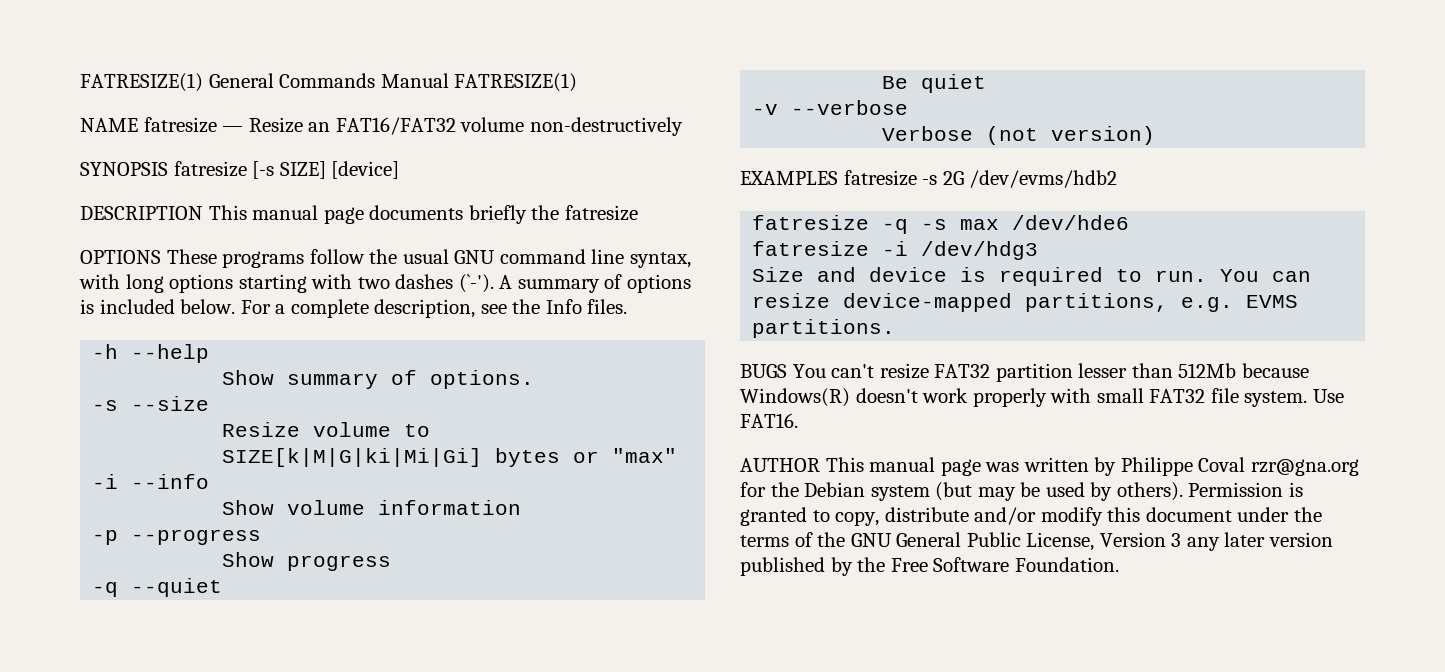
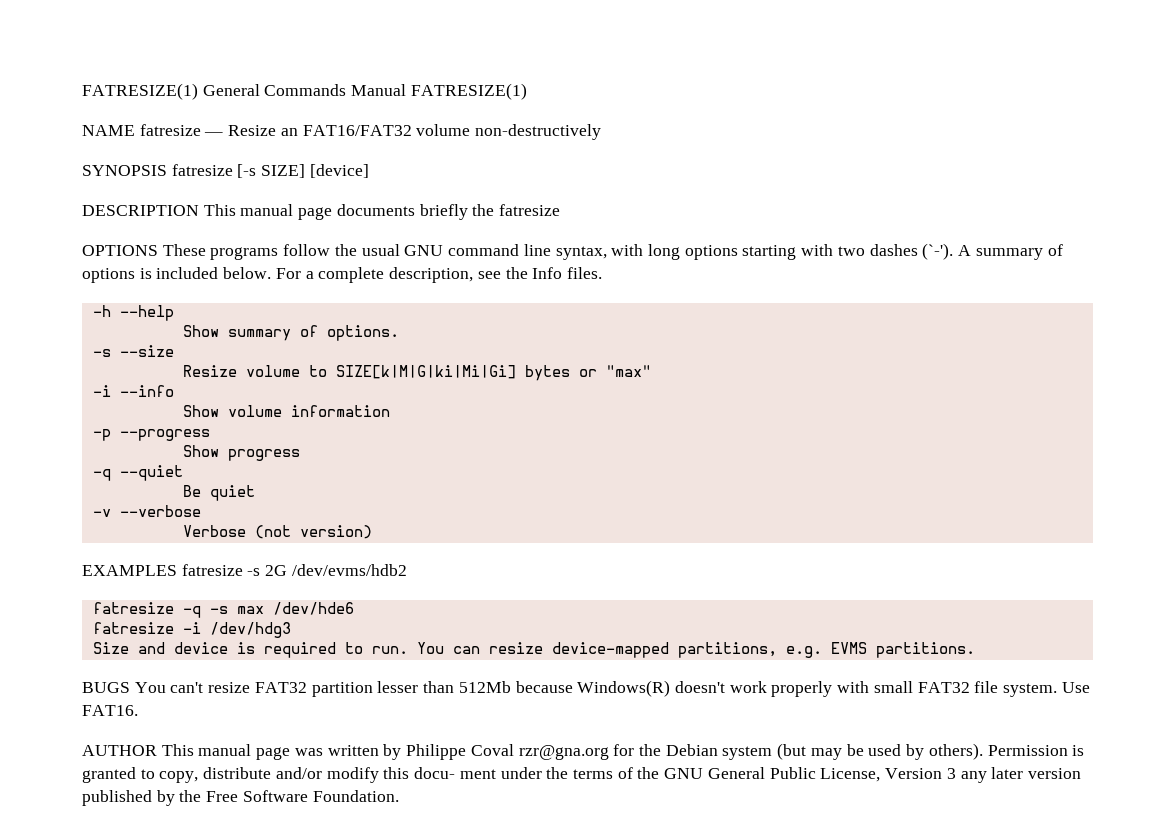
- Permission is granted to copy, distribute and/or modify this document under the terms of the GNU General Public License, Version 3 any later version published by the Free Software Foundation.
+ Permission is granted to copy, distribute and/or modify this docu‐ ment under the terms of the GNU General Public License, Version 3 any later version published by the Free Software Foundation.

